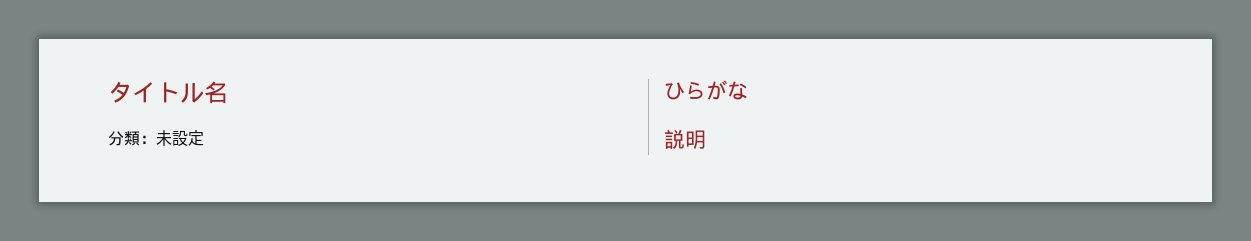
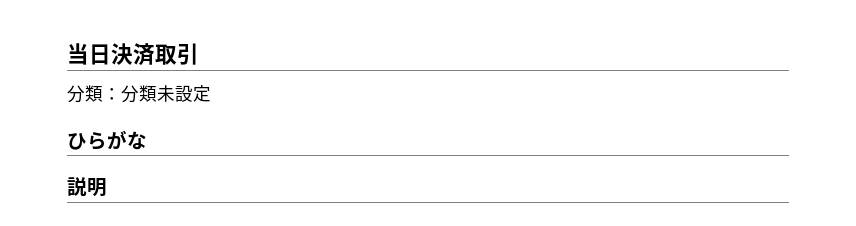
- タイトル名
+ 当日決済取引
- 分類：未設定
+ 分類：分類未設定

